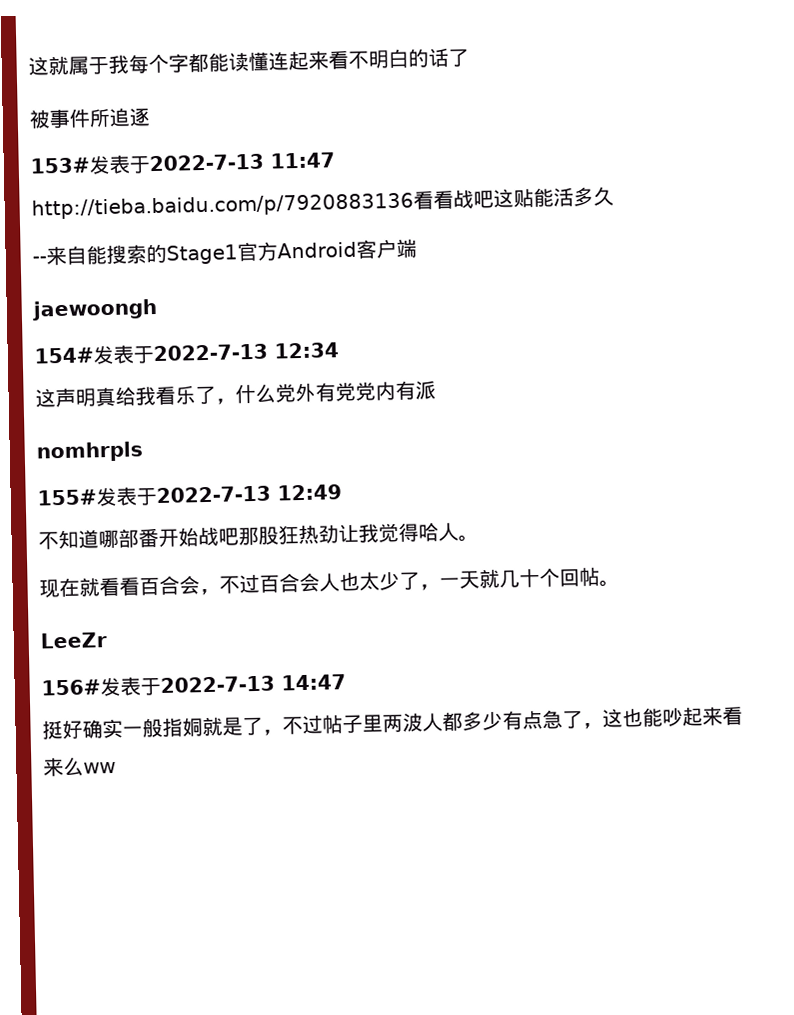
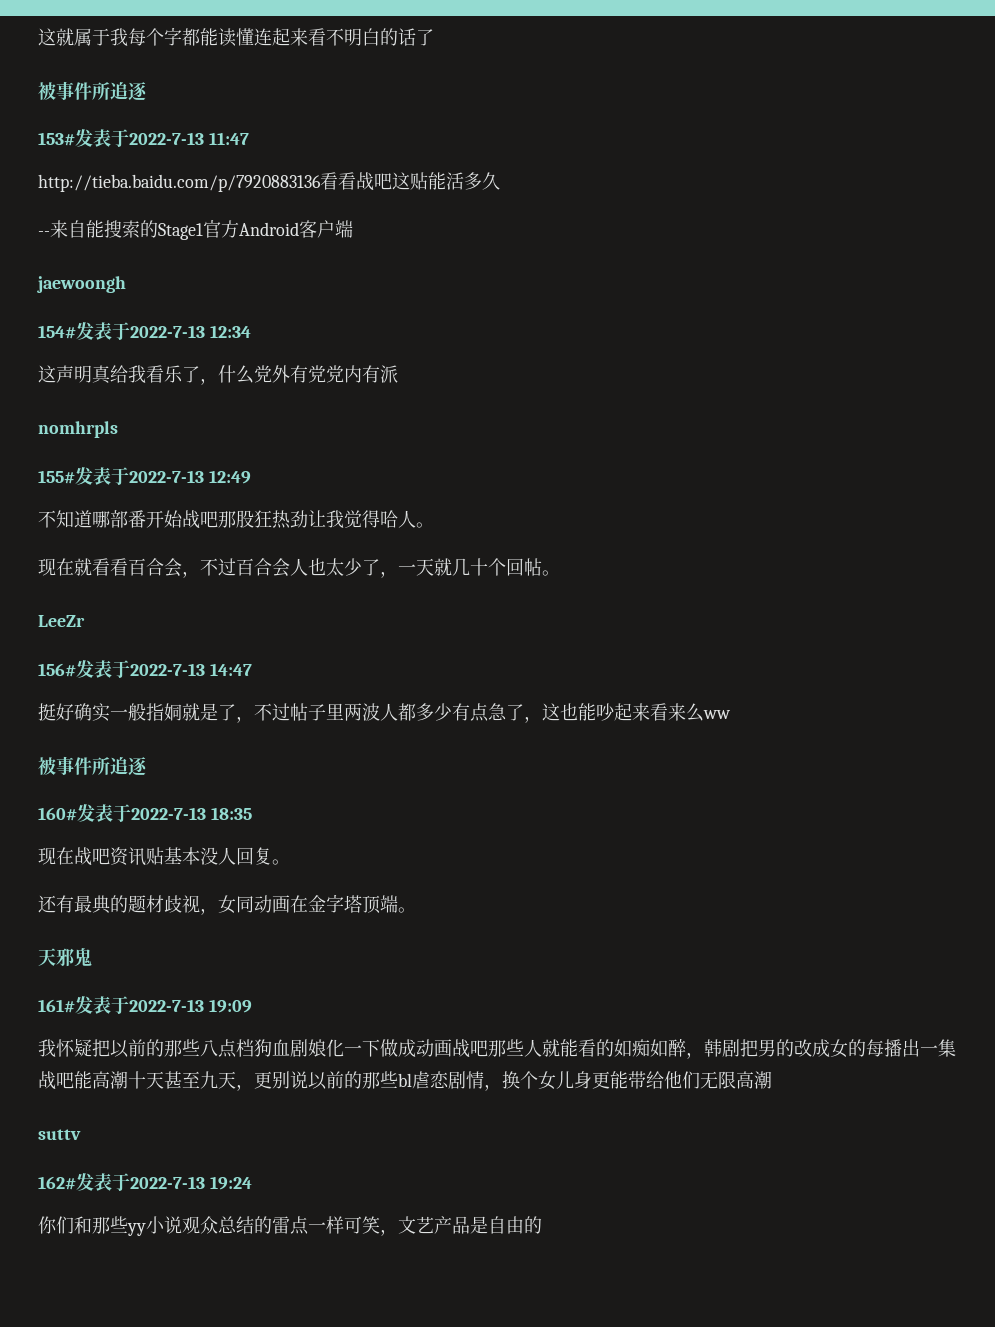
  挺好确实一般指姛就是了，不过帖子里两波人都多少有点急了，这也能吵起来看来么ww
+ 被事件所追逐
+ 160#发表于2022-7-13 18:35
+ 现在战吧资讯贴基本没人回复。
+ 还有最典的题材歧视，女同动画在金字塔顶端。
+ 天邪鬼
+ 161#发表于2022-7-13 19:09
+ 我怀疑把以前的那些八点档狗血剧娘化一下做成动画战吧那些人就能看的如痴如醉，韩剧把男的改成女的每播出一集战吧能高潮十天甚至九天，更别说以前的那些bl虐恋剧情，换个女儿身更能带给他们无限高潮
+ suttv
+ 162#发表于2022-7-13 19:24
+ 你们和那些yy小说观众总结的雷点一样可笑，文艺产品是自由的

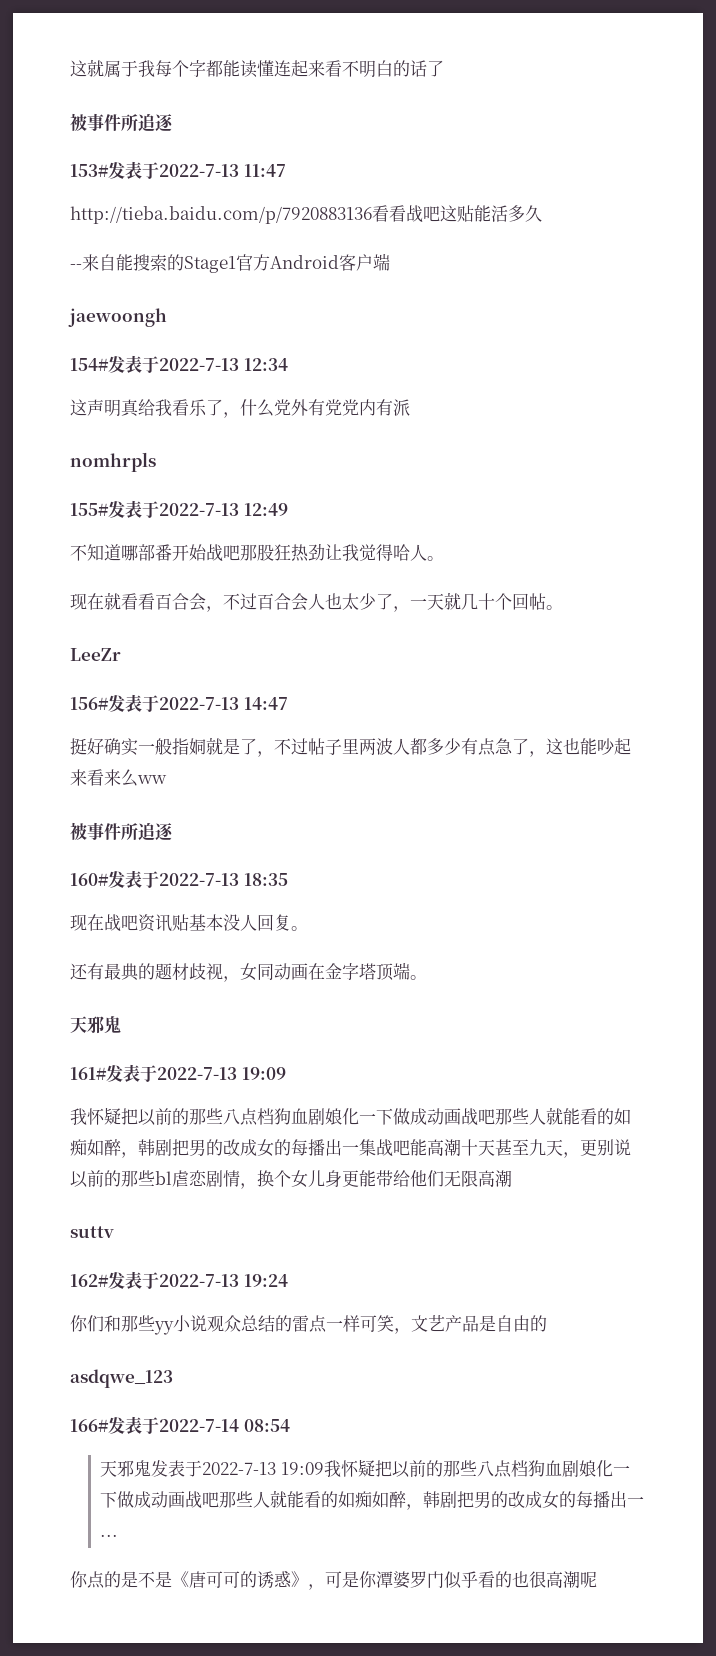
+ asdqwe_123
+ 166#发表于2022-7-14 08:54
+ 天邪鬼发表于2022-7-13 19:09我怀疑把以前的那些八点档狗血剧娘化一下做成动画战吧那些人就能看的如痴如醉，韩剧把男的改成女的每播出一...
+ 你点的是不是《唐可可的诱惑》，可是你潭婆罗门似乎看的也很高潮呢

